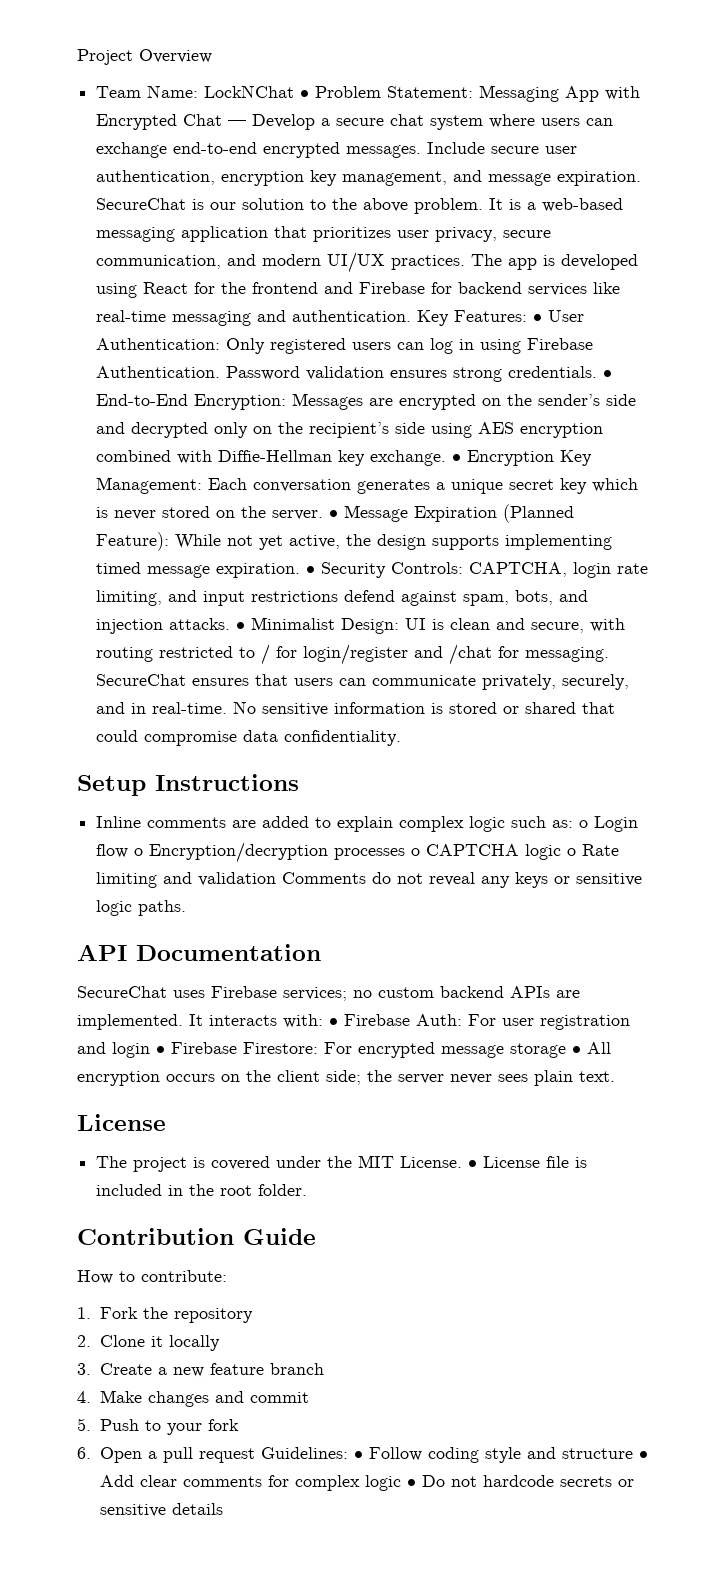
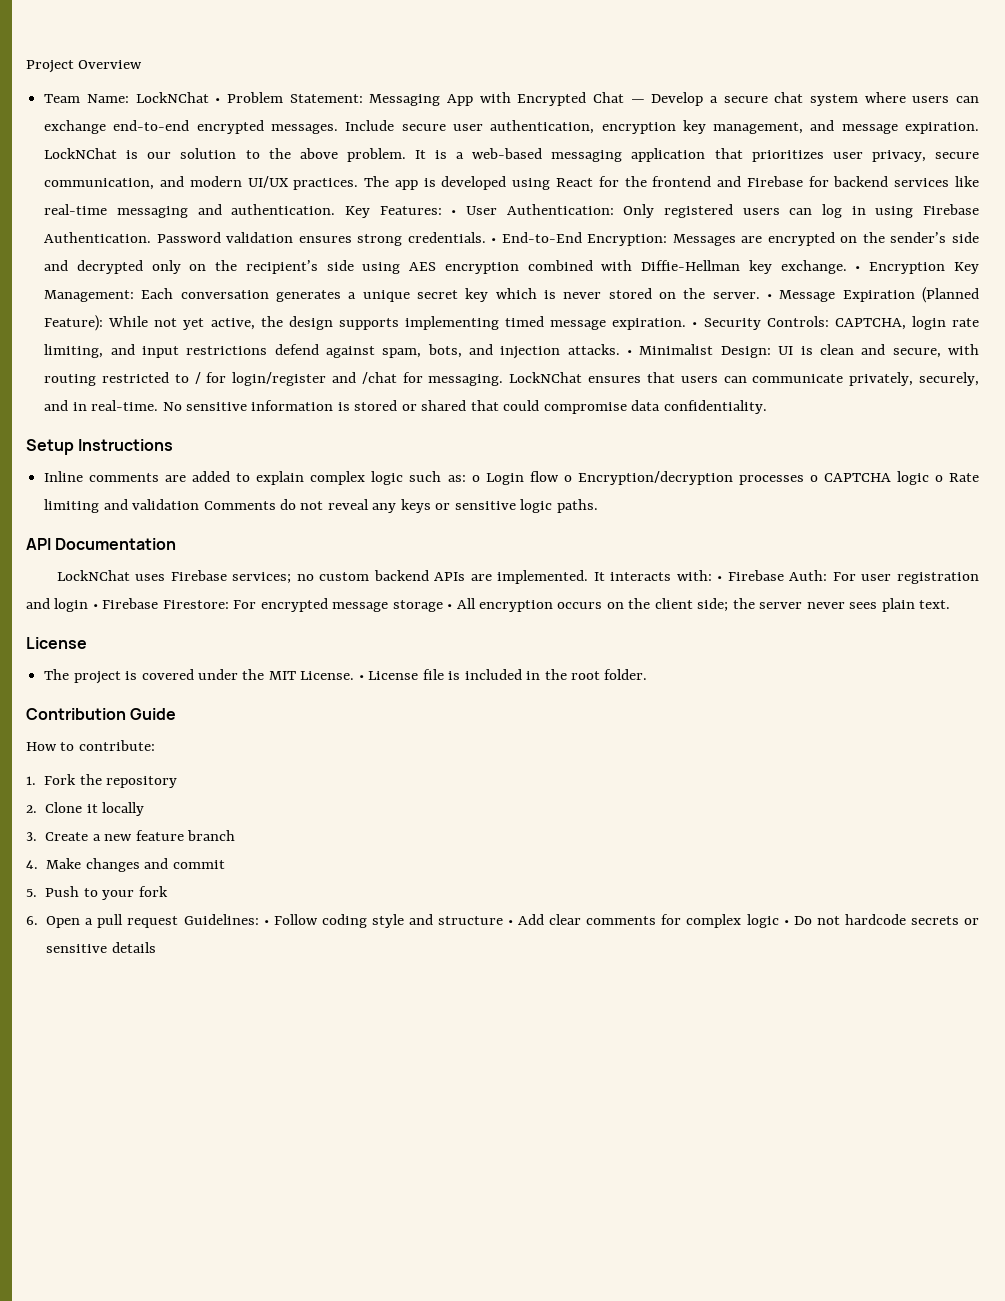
- SecureChat is our solution to the above problem.
+ LockNChat is our solution to the above problem.
- SecureChat ensures that users can communicate privately, securely, and in real-time.
+ LockNChat ensures that users can communicate privately, securely, and in real-time.
- SecureChat uses Firebase services; no custom backend APIs are implemented.
+ LockNChat uses Firebase services; no custom backend APIs are implemented.

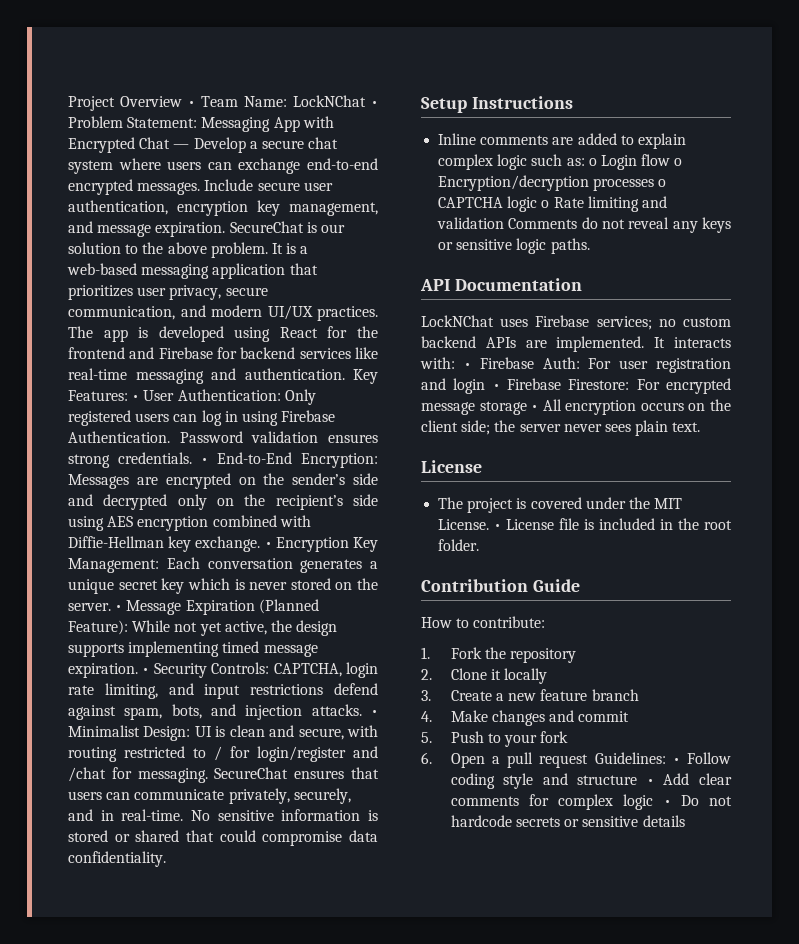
- Project Overview
- Team Name: LockNChat • Problem Statement: Messaging App with Encrypted Chat — Develop a secure chat system where users can exchange end-to-end encrypted messages.
+ Project Overview • Team Name: LockNChat • Problem Statement: Messaging App with Encrypted Chat — Develop a secure chat system where users can exchange end-to-end encrypted messages.
- LockNChat is our solution to the above problem.
+ SecureChat is our solution to the above problem.
- LockNChat ensures that users can communicate privately, securely, and in real-time.
+ SecureChat ensures that users can communicate privately, securely, and in real-time.

